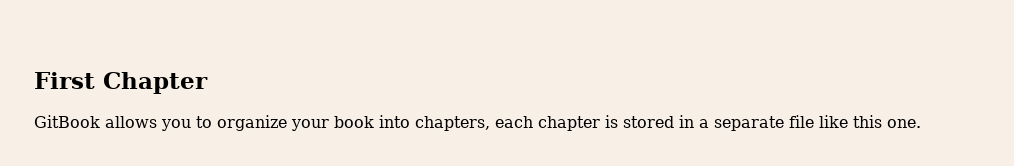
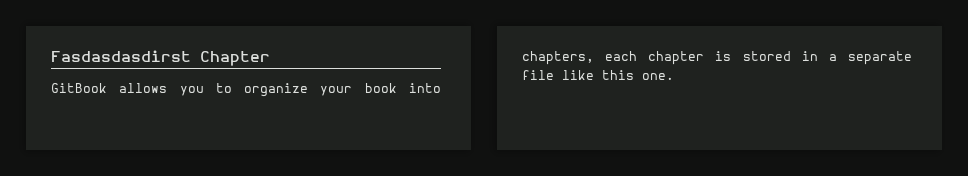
- First Chapter
+ Fasdasdasdirst Chapter

